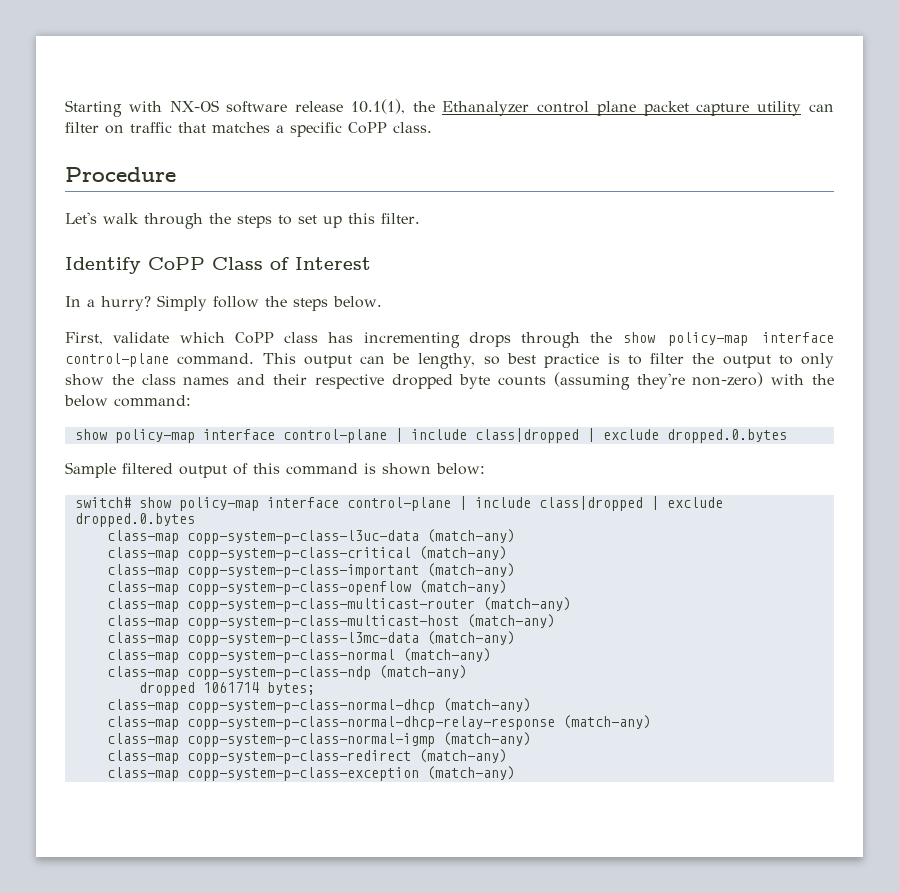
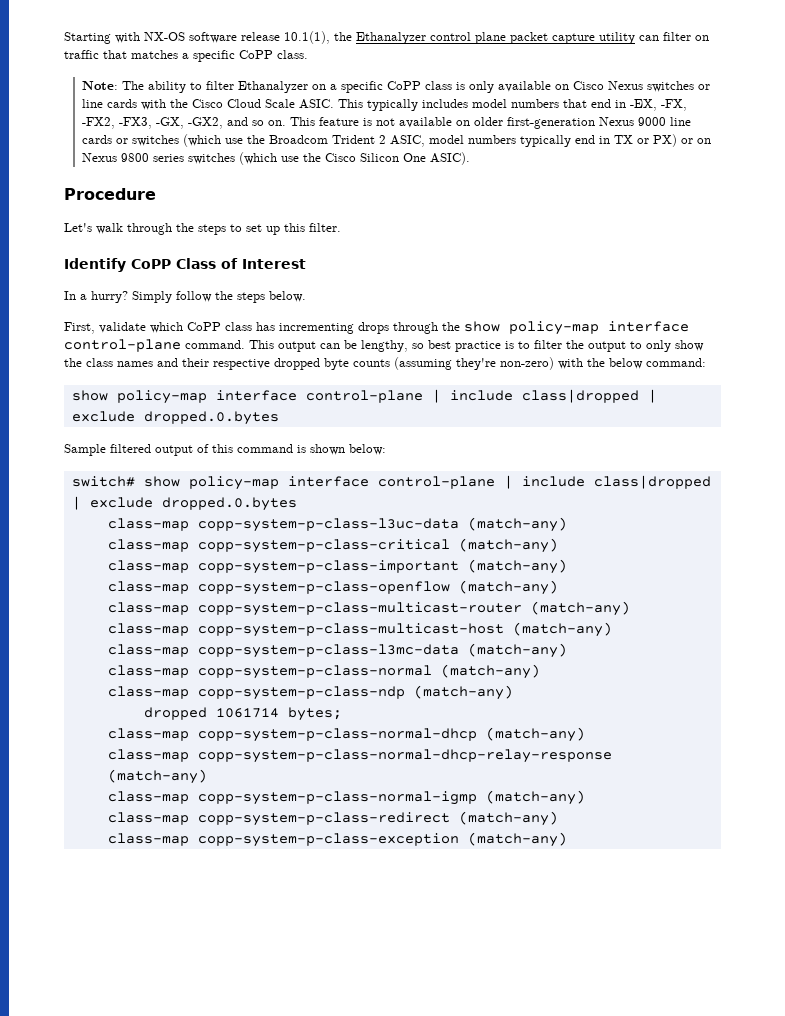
+ Note: The ability to filter Ethanalyzer on a specific CoPP class is only available on Cisco Nexus switches or line cards with the Cisco Cloud Scale ASIC. This typically includes model numbers that end in -EX, -FX, -FX2, -FX3, -GX, -GX2, and so on. This feature is not available on older first-generation Nexus 9000 line cards or switches (which use the Broadcom Trident 2 ASIC, model numbers typically end in TX or PX) or on Nexus 9800 series switches (which use the Cisco Silicon One ASIC).

